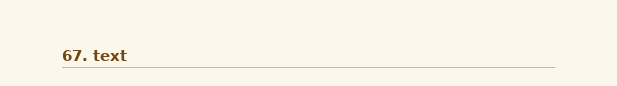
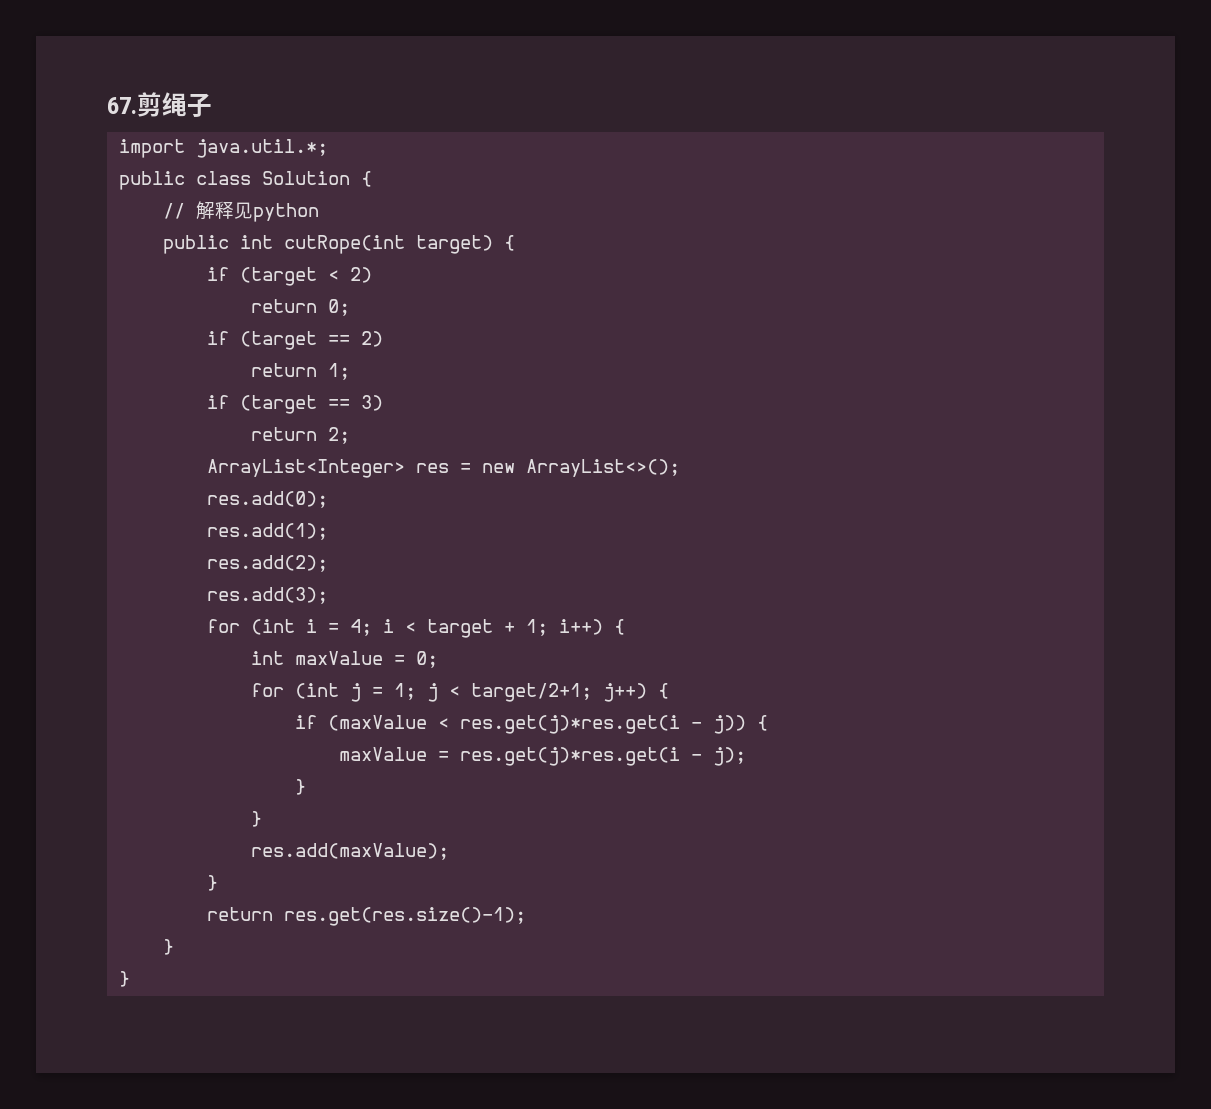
- 67. text
+ 67.剪绳子
+ import java.util.*;
+ public class Solution {
+ // 解释见python
+ public int cutRope(int target) {
+ if (target < 2)
+ return 0;
+ if (target == 2)
+ return 1;
+ if (target == 3)
+ return 2;
+ ArrayList<Integer> res = new ArrayList<>();
+ res.add(0);
+ res.add(1);
+ res.add(2);
+ res.add(3);
+ for (int i = 4; i < target + 1; i++) {
+ int maxValue = 0;
+ for (int j = 1; j < target/2+1; j++) {
+ if (maxValue < res.get(j)*res.get(i - j)) {
+ maxValue = res.get(j)*res.get(i - j);
+ }
+ }
+ res.add(maxValue);
+ }
+ return res.get(res.size()-1);
+ }
+ }

